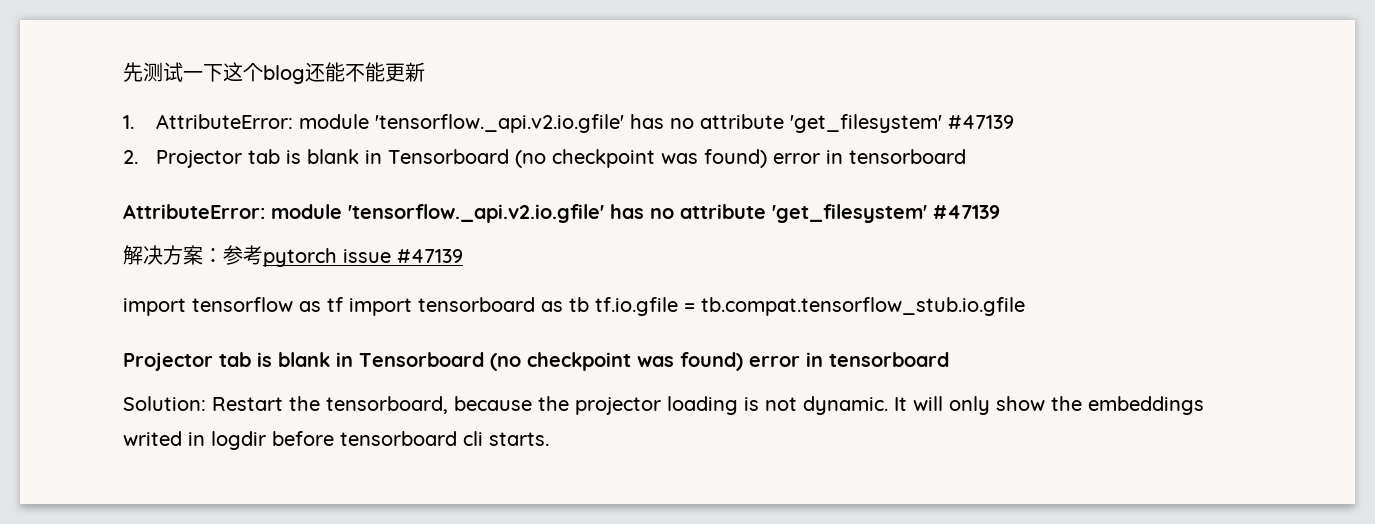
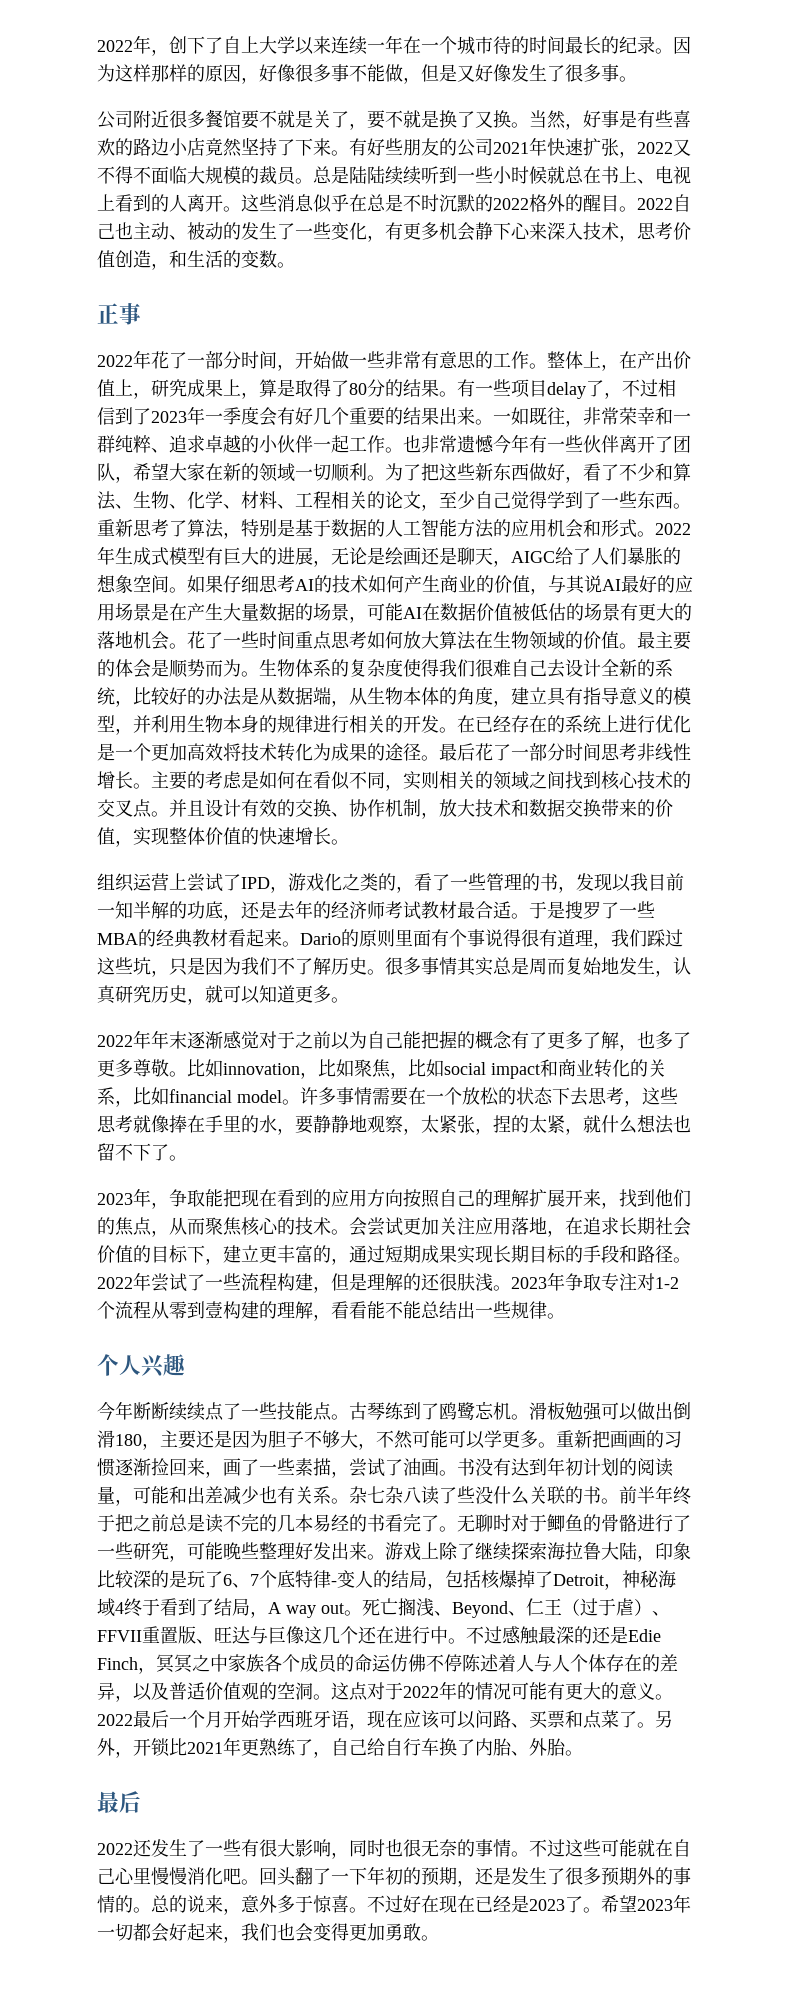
- 先测试一下这个blog还能不能更新
- 1. AttributeError: module 'tensorflow._api.v2.io.gfile' has no attribute 'get_filesystem' #47139
- 2. Projector tab is blank in Tensorboard (no checkpoint was found) error in tensorboard
- AttributeError: module 'tensorflow._api.v2.io.gfile' has no attribute 'get_filesystem' #47139
- 解决方案：参考pytorch issue #47139
- import tensorflow as tf import tensorboard as tb tf.io.gfile = tb.compat.tensorflow_stub.io.gfile
- Projector tab is blank in Tensorboard (no checkpoint was found) error in tensorboard
- Solution: Restart the tensorboard, because the projector loading is not dynamic. It will only show the embeddings writed in logdir before tensorboard cli starts.
+ 2022年，创下了自上大学以来连续一年在一个城市待的时间最长的纪录。因为这样那样的原因，好像很多事不能做，但是又好像发生了很多事。
+ 公司附近很多餐馆要不就是关了，要不就是换了又换。当然，好事是有些喜欢的路边小店竟然坚持了下来。有好些朋友的公司2021年快速扩张，2022又不得不面临大规模的裁员。总是陆陆续续听到一些小时候就总在书上、电视上看到的人离开。这些消息似乎在总是不时沉默的2022格外的醒目。2022自己也主动、被动的发生了一些变化，有更多机会静下心来深入技术，思考价值创造，和生活的变数。
+ 正事
+ 2022年花了一部分时间，开始做一些非常有意思的工作。整体上，在产出价值上，研究成果上，算是取得了80分的结果。有一些项目delay了，不过相信到了2023年一季度会有好几个重要的结果出来。一如既往，非常荣幸和一群纯粹、追求卓越的小伙伴一起工作。也非常遗憾今年有一些伙伴离开了团队，希望大家在新的领域一切顺利。为了把这些新东西做好，看了不少和算法、生物、化学、材料、工程相关的论文，至少自己觉得学到了一些东西。重新思考了算法，特别是基于数据的人工智能方法的应用机会和形式。2022年生成式模型有巨大的进展，无论是绘画还是聊天，AIGC给了人们暴胀的想象空间。如果仔细思考AI的技术如何产生商业的价值，与其说AI最好的应用场景是在产生大量数据的场景，可能AI在数据价值被低估的场景有更大的落地机会。花了一些时间重点思考如何放大算法在生物领域的价值。最主要的体会是顺势而为。生物体系的复杂度使得我们很难自己去设计全新的系统，比较好的办法是从数据端，从生物本体的角度，建立具有指导意义的模型，并利用生物本身的规律进行相关的开发。在已经存在的系统上进行优化是一个更加高效将技术转化为成果的途径。最后花了一部分时间思考非线性增长。主要的考虑是如何在看似不同，实则相关的领域之间找到核心技术的交叉点。并且设计有效的交换、协作机制，放大技术和数据交换带来的价值，实现整体价值的快速增长。
+ 组织运营上尝试了IPD，游戏化之类的，看了一些管理的书，发现以我目前一知半解的功底，还是去年的经济师考试教材最合适。于是搜罗了一些MBA的经典教材看起来。Dario的原则里面有个事说得很有道理，我们踩过这些坑，只是因为我们不了解历史。很多事情其实总是周而复始地发生，认真研究历史，就可以知道更多。
+ 2022年年末逐渐感觉对于之前以为自己能把握的概念有了更多了解，也多了更多尊敬。比如innovation，比如聚焦，比如social impact和商业转化的关系，比如financial model。许多事情需要在一个放松的状态下去思考，这些思考就像捧在手里的水，要静静地观察，太紧张，捏的太紧，就什么想法也留不下了。
+ 2023年，争取能把现在看到的应用方向按照自己的理解扩展开来，找到他们的焦点，从而聚焦核心的技术。会尝试更加关注应用落地，在追求长期社会价值的目标下，建立更丰富的，通过短期成果实现长期目标的手段和路径。2022年尝试了一些流程构建，但是理解的还很肤浅。2023年争取专注对1-2个流程从零到壹构建的理解，看看能不能总结出一些规律。
+ 个人兴趣
+ 今年断断续续点了一些技能点。古琴练到了鸥鹭忘机。滑板勉强可以做出倒滑180，主要还是因为胆子不够大，不然可能可以学更多。重新把画画的习惯逐渐捡回来，画了一些素描，尝试了油画。书没有达到年初计划的阅读量，可能和出差减少也有关系。杂七杂八读了些没什么关联的书。前半年终于把之前总是读不完的几本易经的书看完了。无聊时对于鲫鱼的骨骼进行了一些研究，可能晚些整理好发出来。游戏上除了继续探索海拉鲁大陆，印象比较深的是玩了6、7个底特律-变人的结局，包括核爆掉了Detroit，神秘海域4终于看到了结局，A way out。死亡搁浅、Beyond、仁王（过于虐）、FFVII重置版、旺达与巨像这几个还在进行中。不过感触最深的还是Edie Finch，冥冥之中家族各个成员的命运仿佛不停陈述着人与人个体存在的差异，以及普适价值观的空洞。这点对于2022年的情况可能有更大的意义。2022最后一个月开始学西班牙语，现在应该可以问路、买票和点菜了。另外，开锁比2021年更熟练了，自己给自行车换了内胎、外胎。
+ 最后
+ 2022还发生了一些有很大影响，同时也很无奈的事情。不过这些可能就在自己心里慢慢消化吧。回头翻了一下年初的预期，还是发生了很多预期外的事情的。总的说来，意外多于惊喜。不过好在现在已经是2023了。希望2023年一切都会好起来，我们也会变得更加勇敢。

